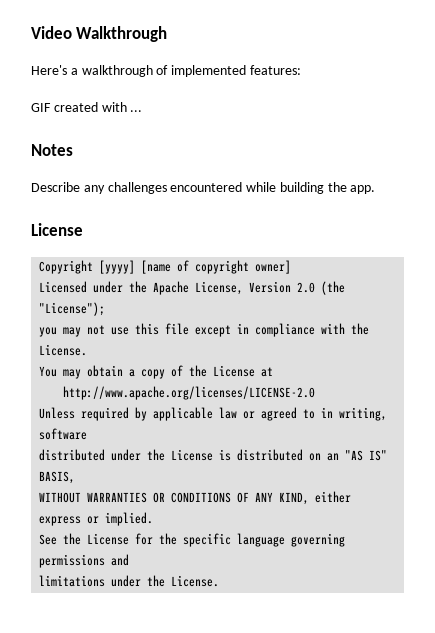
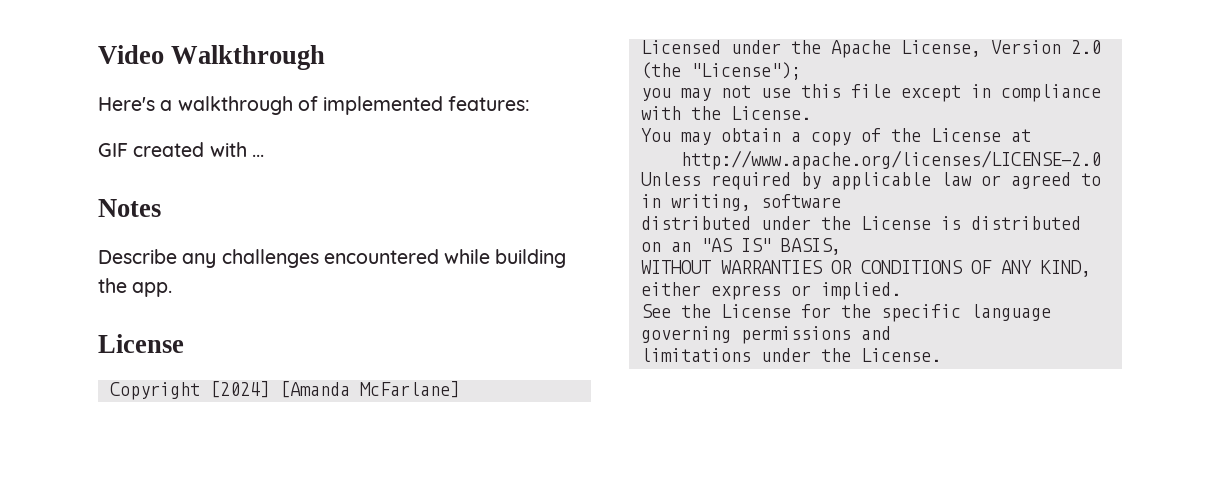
- Copyright [yyyy] [name of copyright owner]
+ Copyright [2024] [Amanda McFarlane]

